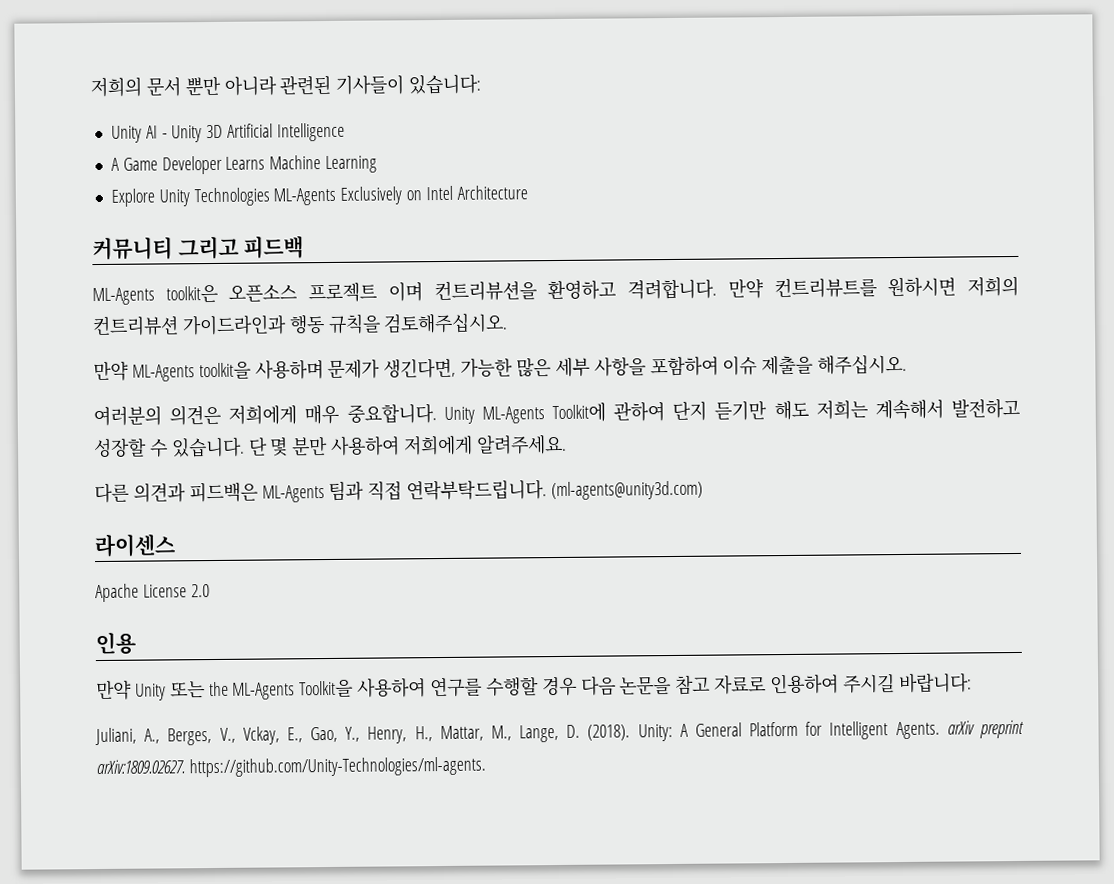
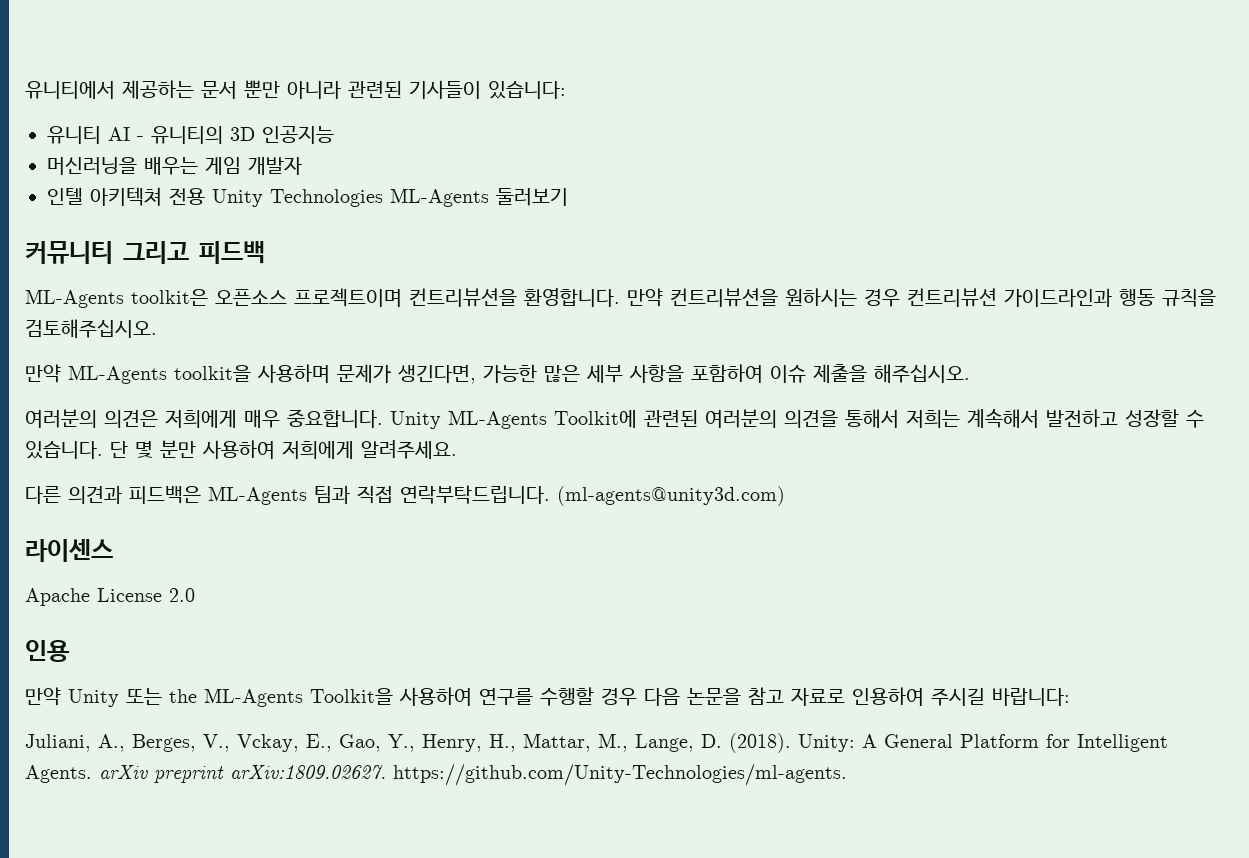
- 저희의 문서 뿐만 아니라 관련된 기사들이 있습니다:
+ 유니티에서 제공하는 문서 뿐만 아니라 관련된 기사들이 있습니다:
- Unity AI - Unity 3D Artificial Intelligence
- A Game Developer Learns Machine Learning
- Explore Unity Technologies ML-Agents Exclusively on Intel Architecture
+ 유니티 AI - 유니티의 3D 인공지능
+ 머신러닝을 배우는 게임 개발자
+ 인텔 아키텍쳐 전용 Unity Technologies ML-Agents 둘러보기
- ML-Agents toolkit은 오픈소스 프로젝트 이며 컨트리뷰션을 환영하고 격려합니다. 만약 컨트리뷰트를 원하시면 저희의 컨트리뷰션 가이드라인과 행동 규칙을 검토해주십시오.
+ ML-Agents toolkit은 오픈소스 프로젝트이며 컨트리뷰션을 환영합니다. 만약 컨트리뷰션을 원하시는 경우 컨트리뷰션 가이드라인과 행동 규칙을 검토해주십시오.
- Unity ML-Agents Toolkit에 관하여 단지 듣기만 해도 저희는 계속해서 발전하고 성장할 수 있습니다.
+ Unity ML-Agents Toolkit에 관련된 여러분의 의견을 통해서 저희는 계속해서 발전하고 성장할 수 있습니다.

